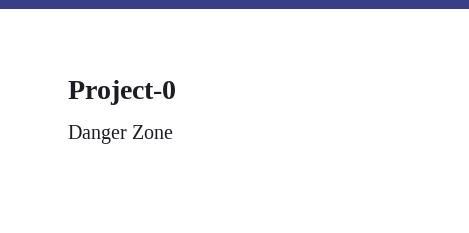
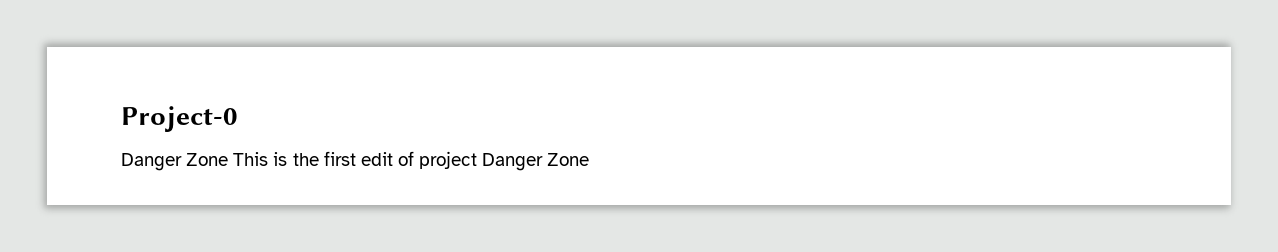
- Danger Zone
+ Danger Zone This is the first edit of project Danger Zone

